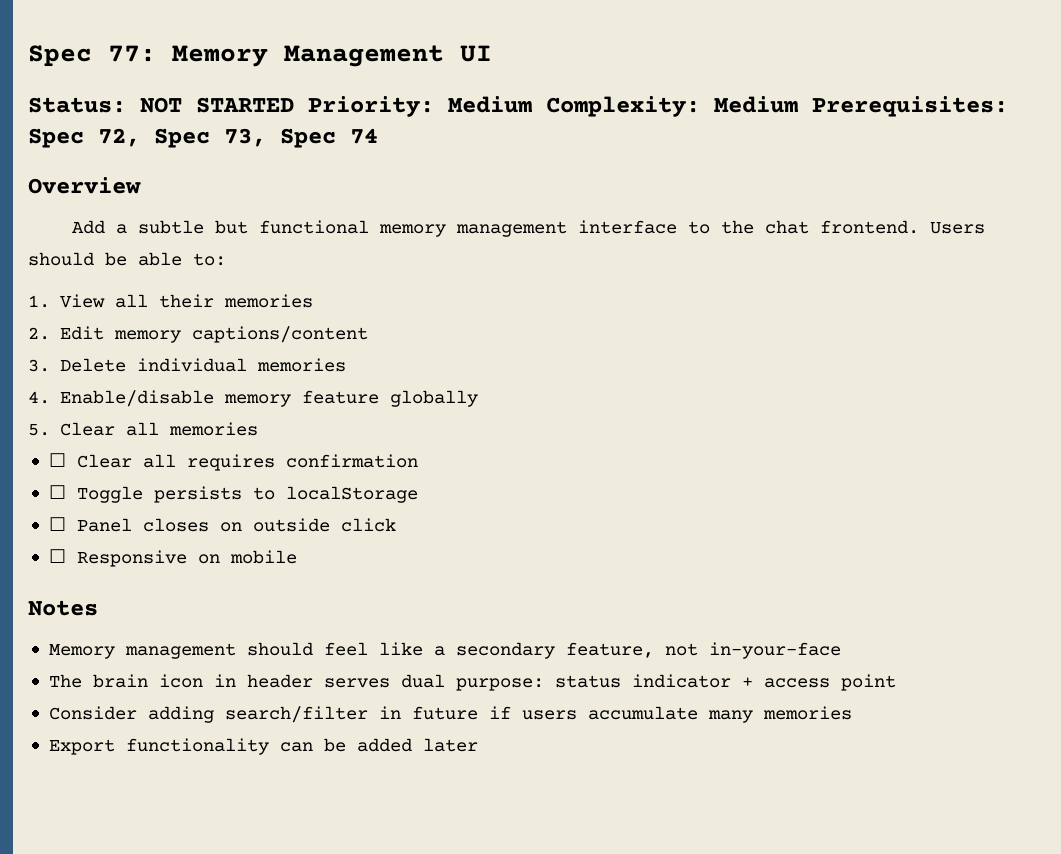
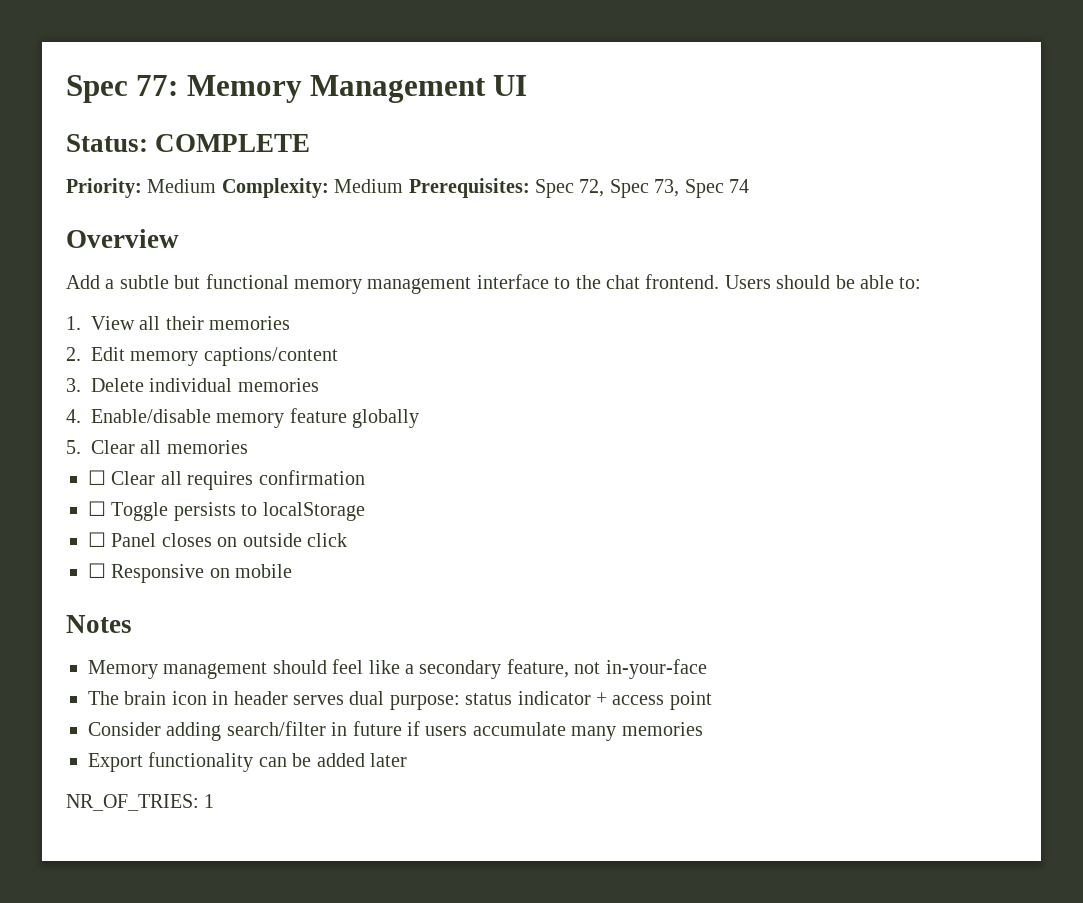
- Status: NOT STARTED Priority: Medium Complexity: Medium Prerequisites: Spec 72, Spec 73, Spec 74
+ Status: COMPLETE
+ Priority: Medium Complexity: Medium Prerequisites: Spec 72, Spec 73, Spec 74
+ NR_OF_TRIES: 1

